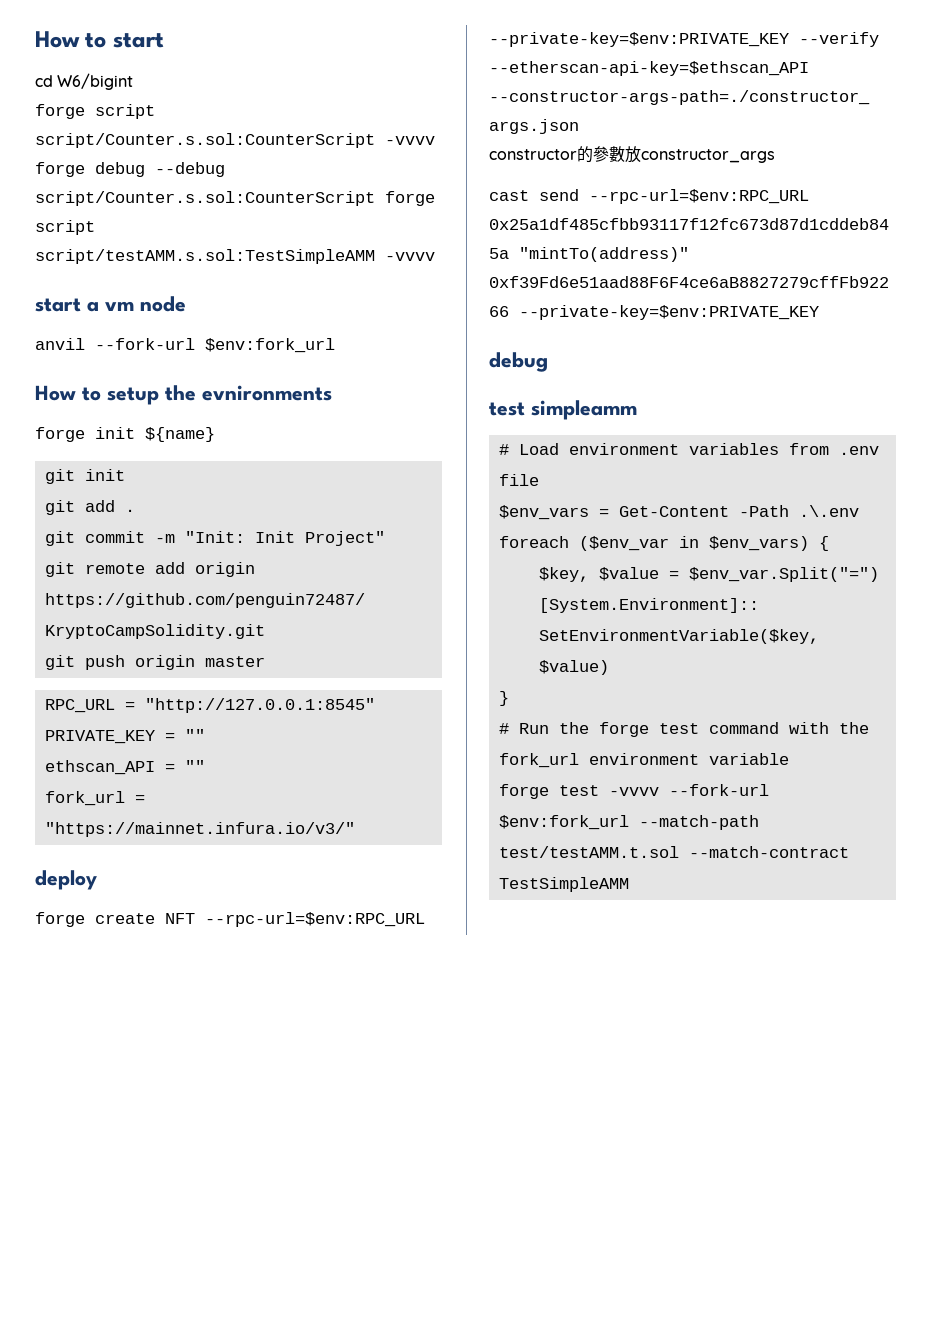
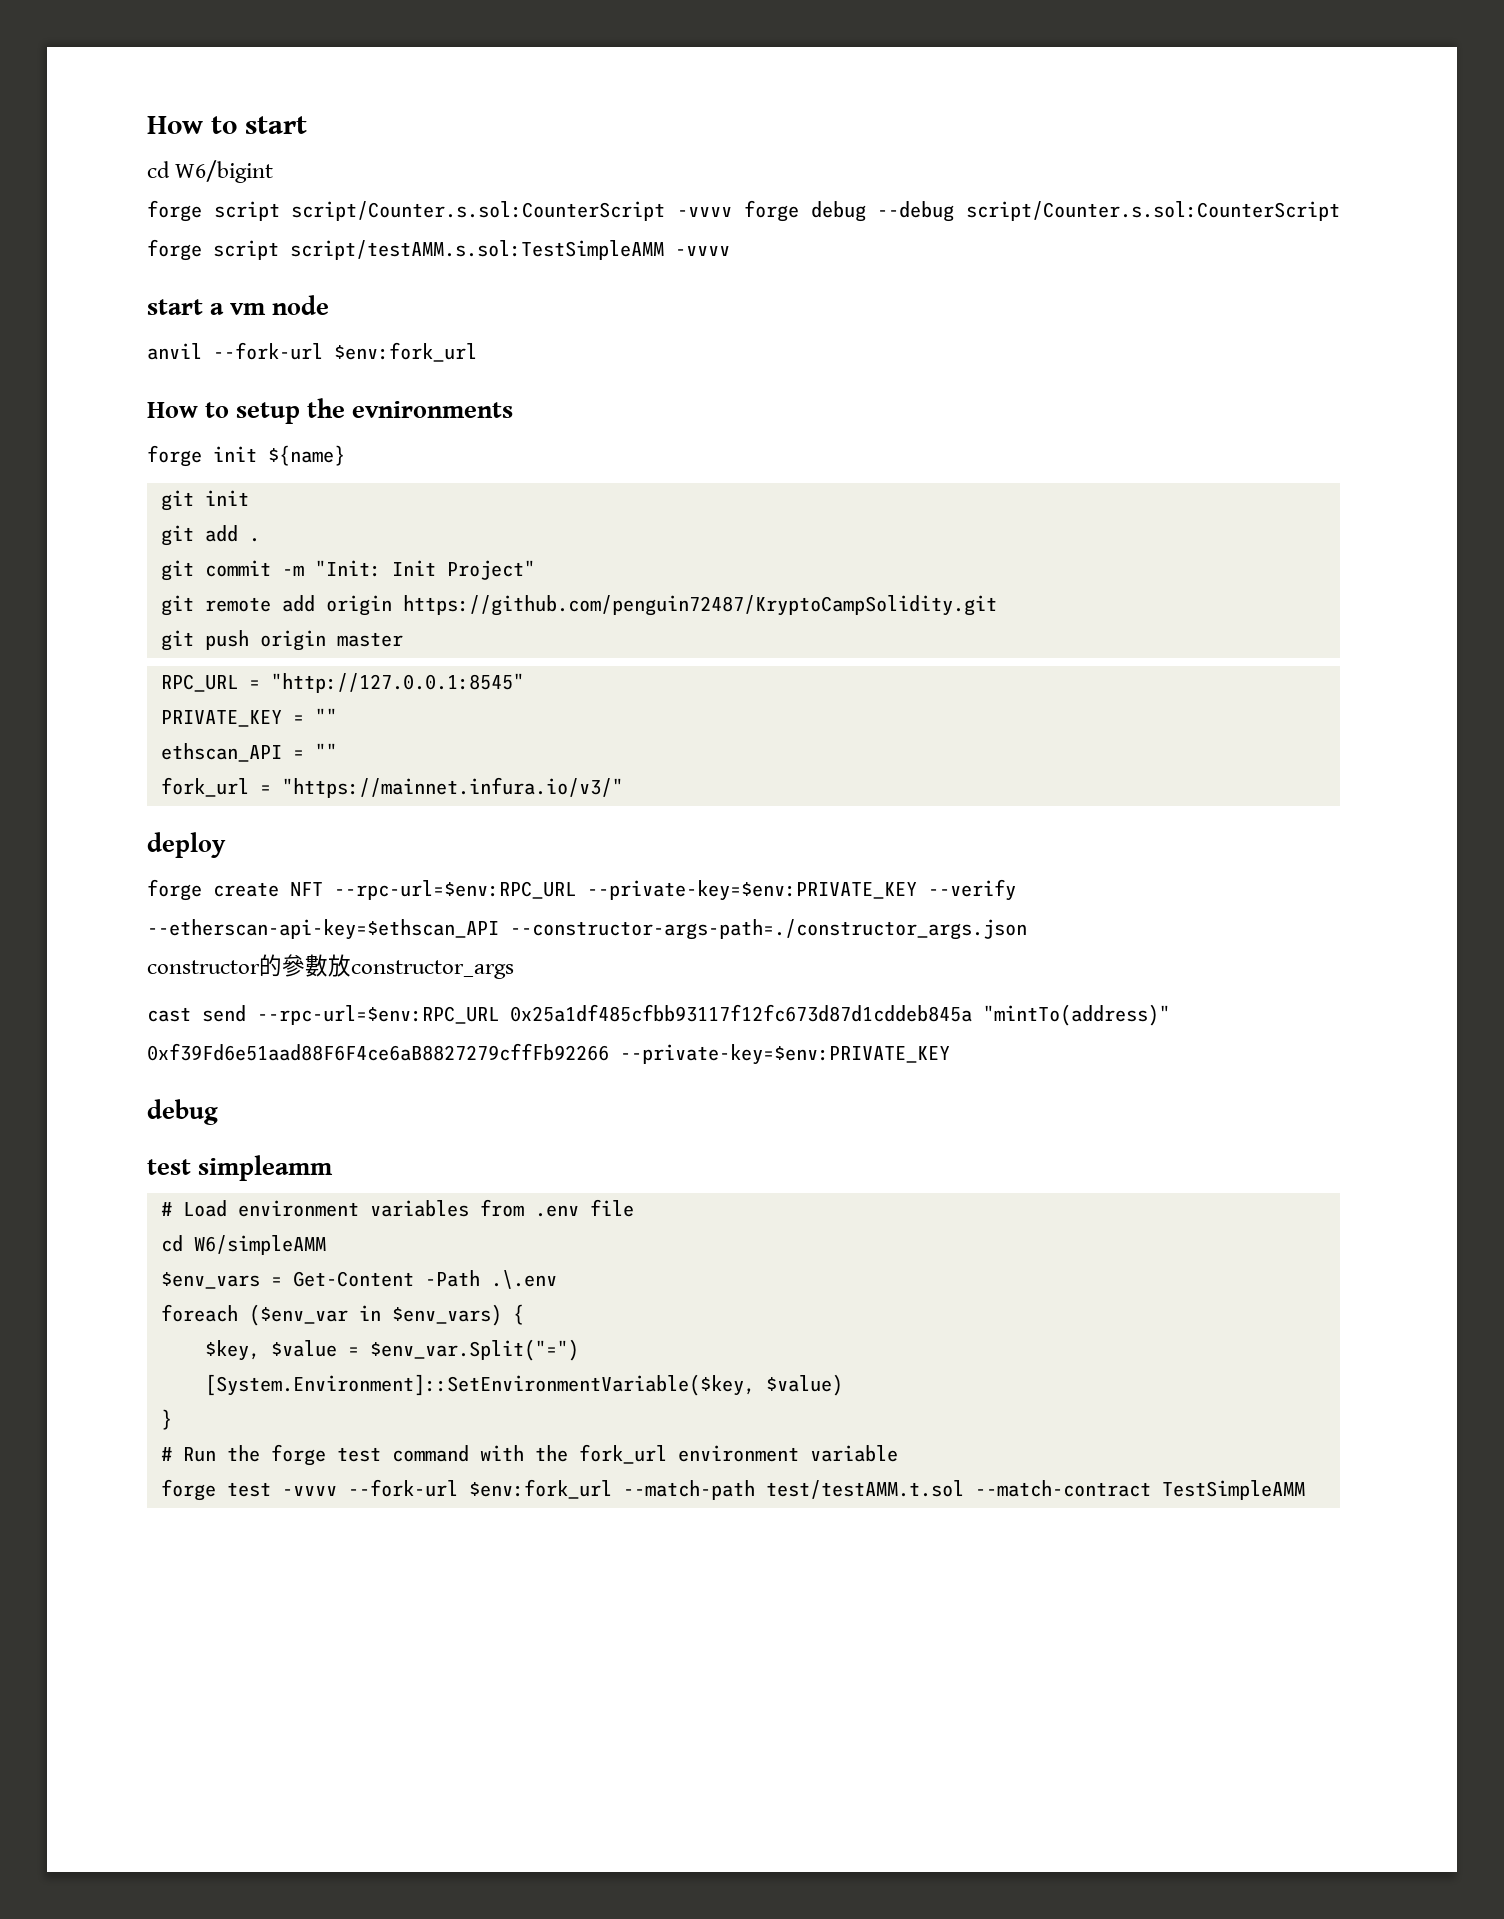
+ cd W6/simpleAMM

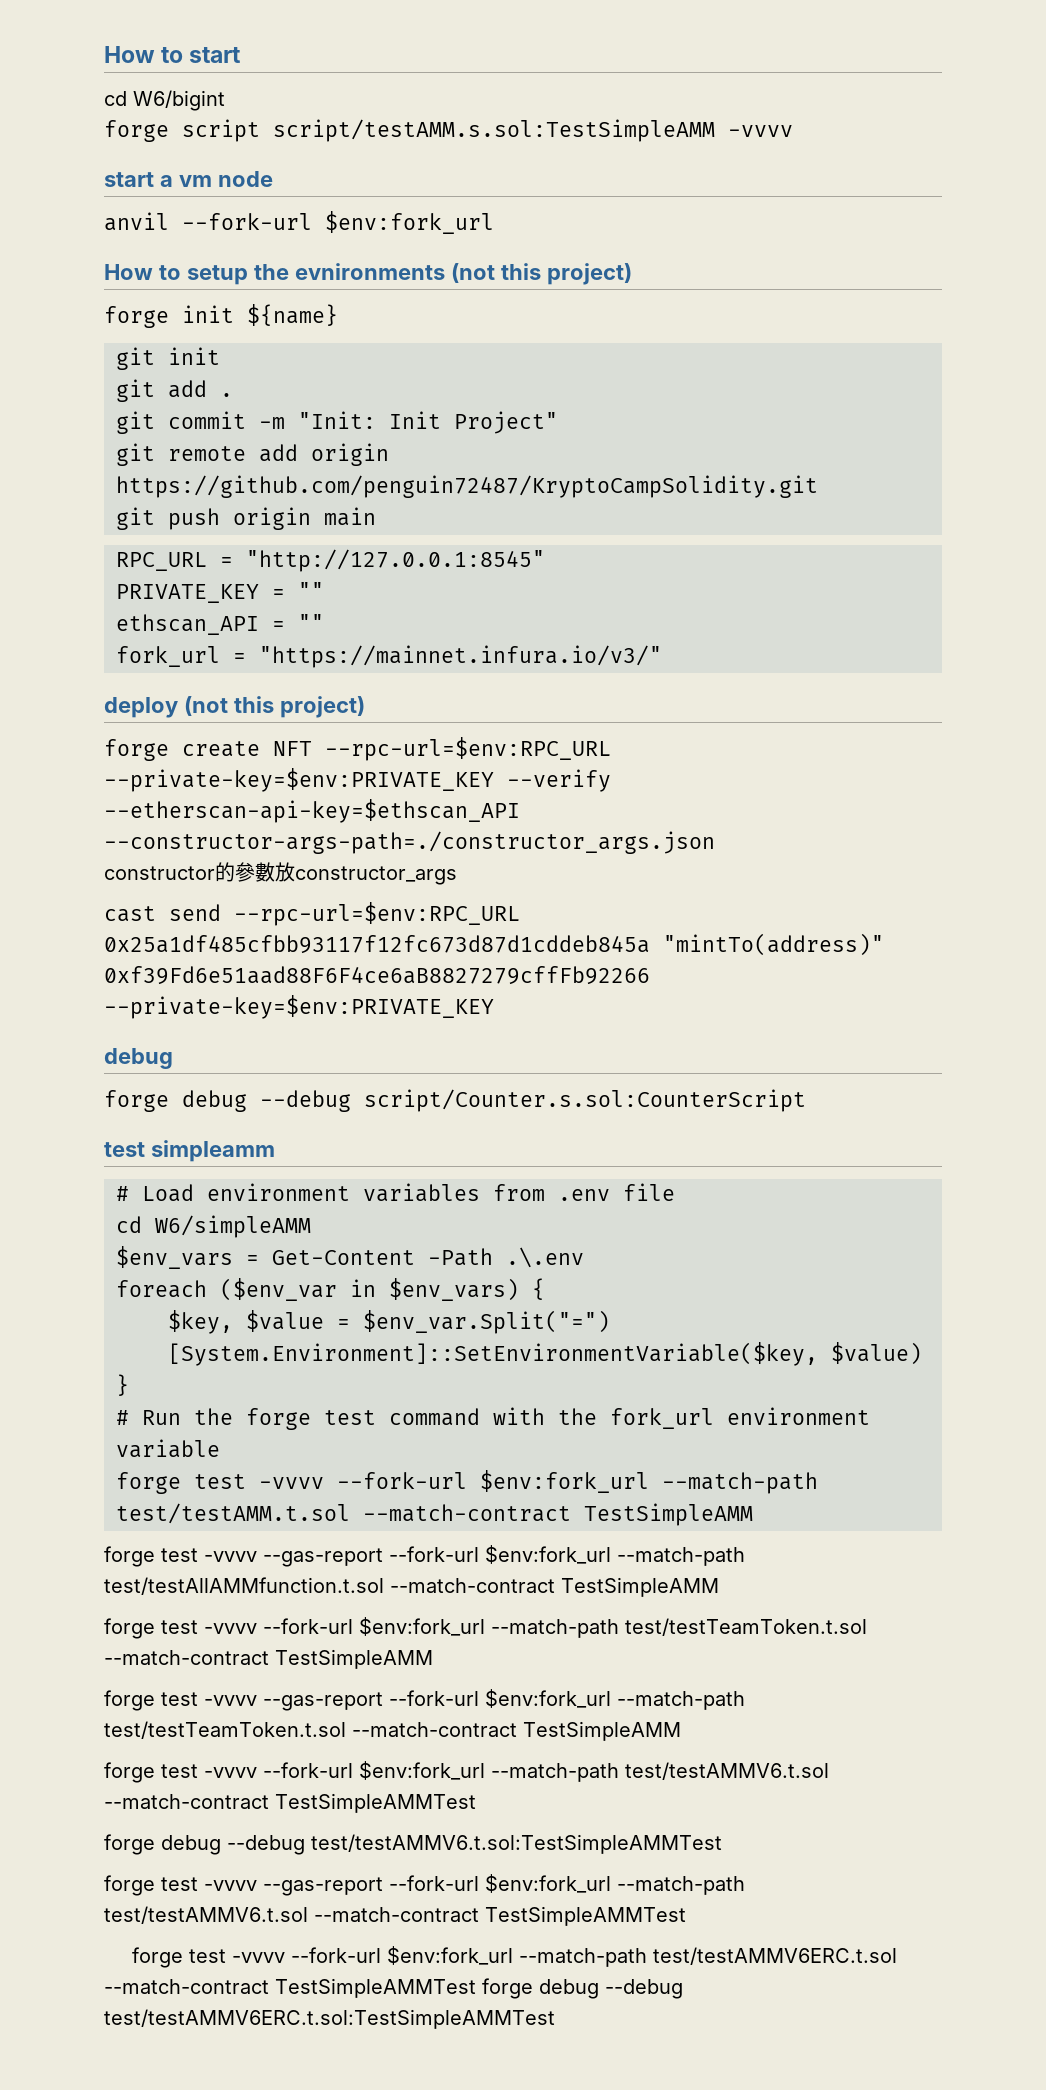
- forge script script/Counter.s.sol:CounterScript -vvvv forge debug --debug script/Counter.s.sol:CounterScript forge script script/testAMM.s.sol:TestSimpleAMM -vvvv
+ forge script script/testAMM.s.sol:TestSimpleAMM -vvvv
- How to setup the evnironments
+ How to setup the evnironments (not this project)
- git push origin master
+ git push origin main
- deploy
+ deploy (not this project)
+ forge debug --debug script/Counter.s.sol:CounterScript
+ forge test -vvvv --gas-report --fork-url $env:fork_url --match-path test/testAllAMMfunction.t.sol --match-contract TestSimpleAMM
+ forge test -vvvv --fork-url $env:fork_url --match-path test/testTeamToken.t.sol --match-contract TestSimpleAMM
+ forge test -vvvv --gas-report --fork-url $env:fork_url --match-path test/testTeamToken.t.sol --match-contract TestSimpleAMM
+ forge test -vvvv --fork-url $env:fork_url --match-path test/testAMMV6.t.sol --match-contract TestSimpleAMMTest
+ forge debug --debug test/testAMMV6.t.sol:TestSimpleAMMTest
+ forge test -vvvv --gas-report --fork-url $env:fork_url --match-path test/testAMMV6.t.sol --match-contract TestSimpleAMMTest
+ forge test -vvvv --fork-url $env:fork_url --match-path test/testAMMV6ERC.t.sol --match-contract TestSimpleAMMTest forge debug --debug test/testAMMV6ERC.t.sol:TestSimpleAMMTest

